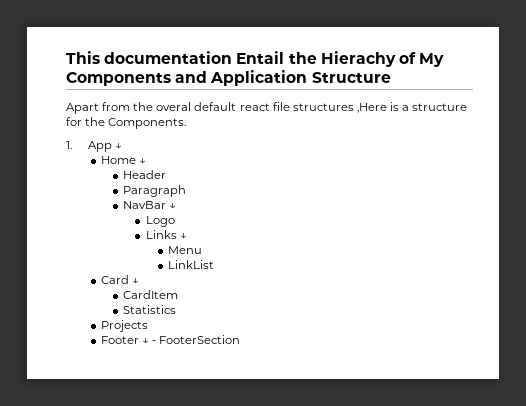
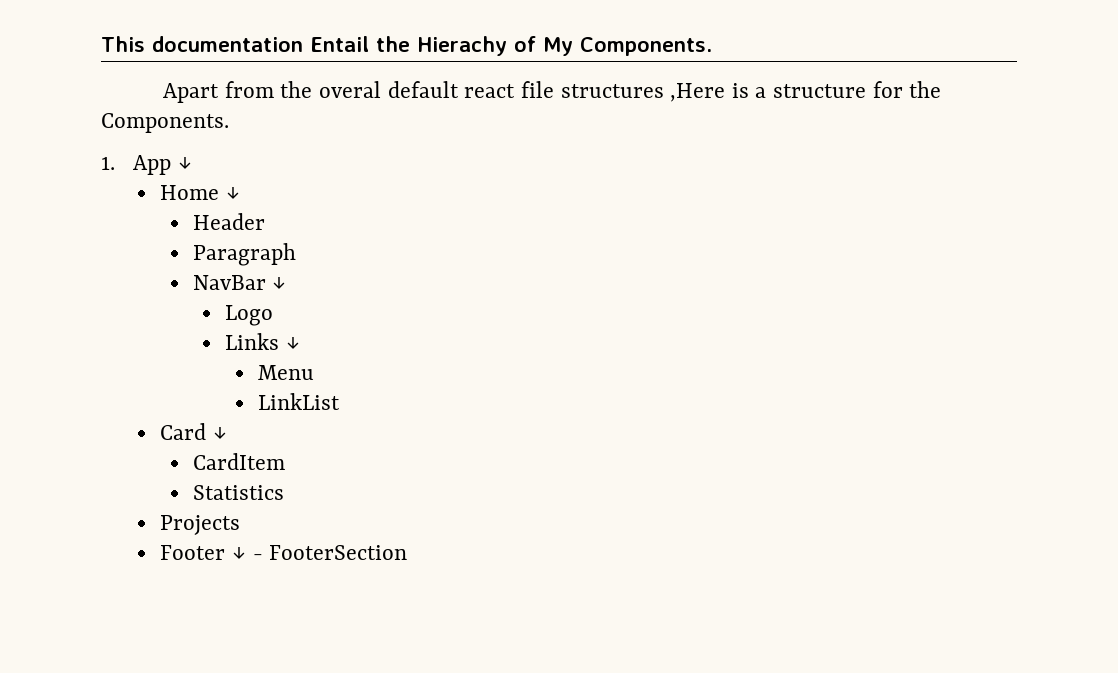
- This documentation Entail the Hierachy of My Components and Application Structure
+ This documentation Entail the Hierachy of My Components.

